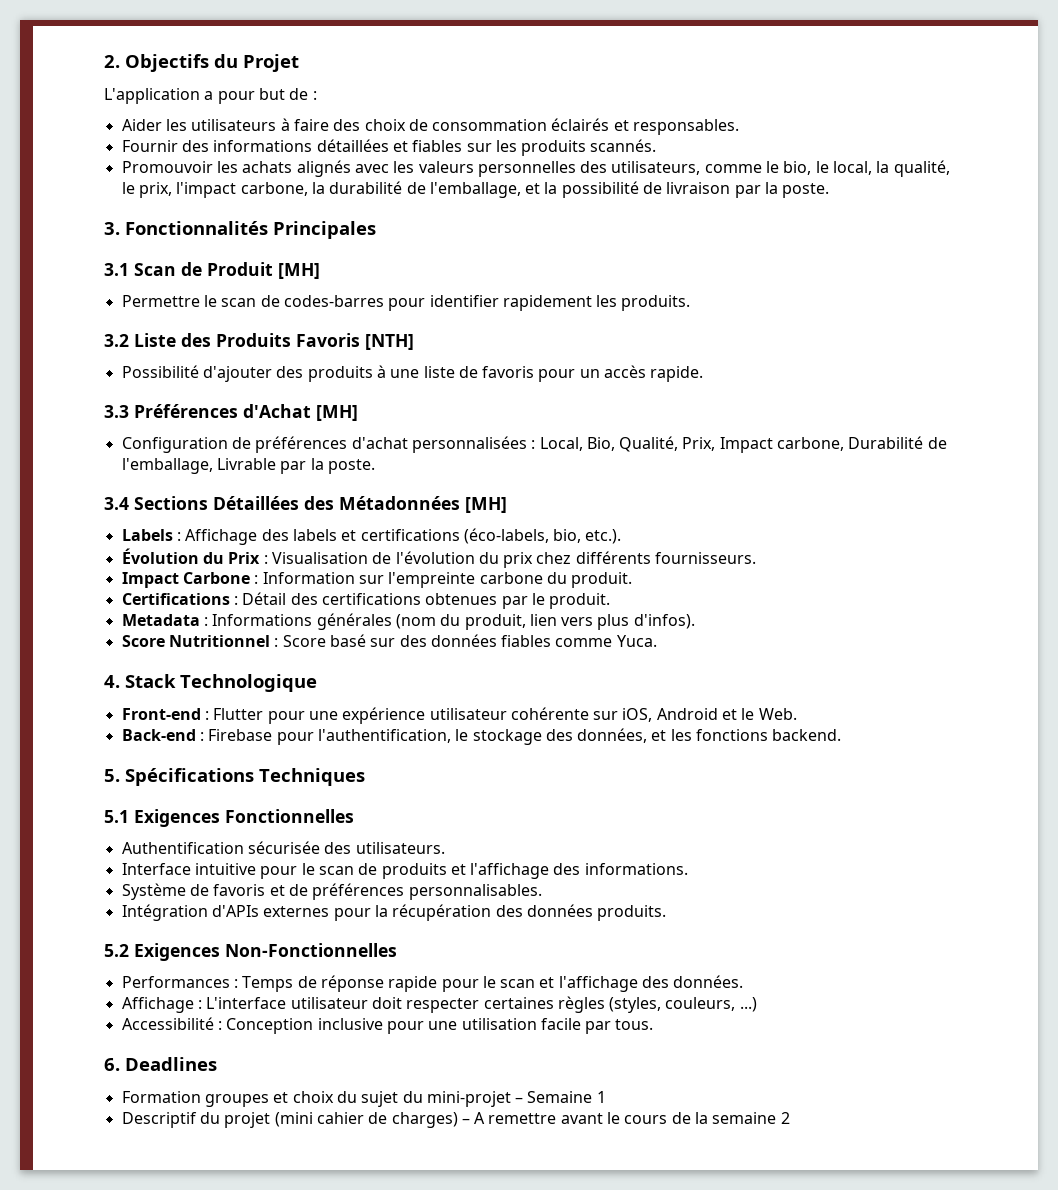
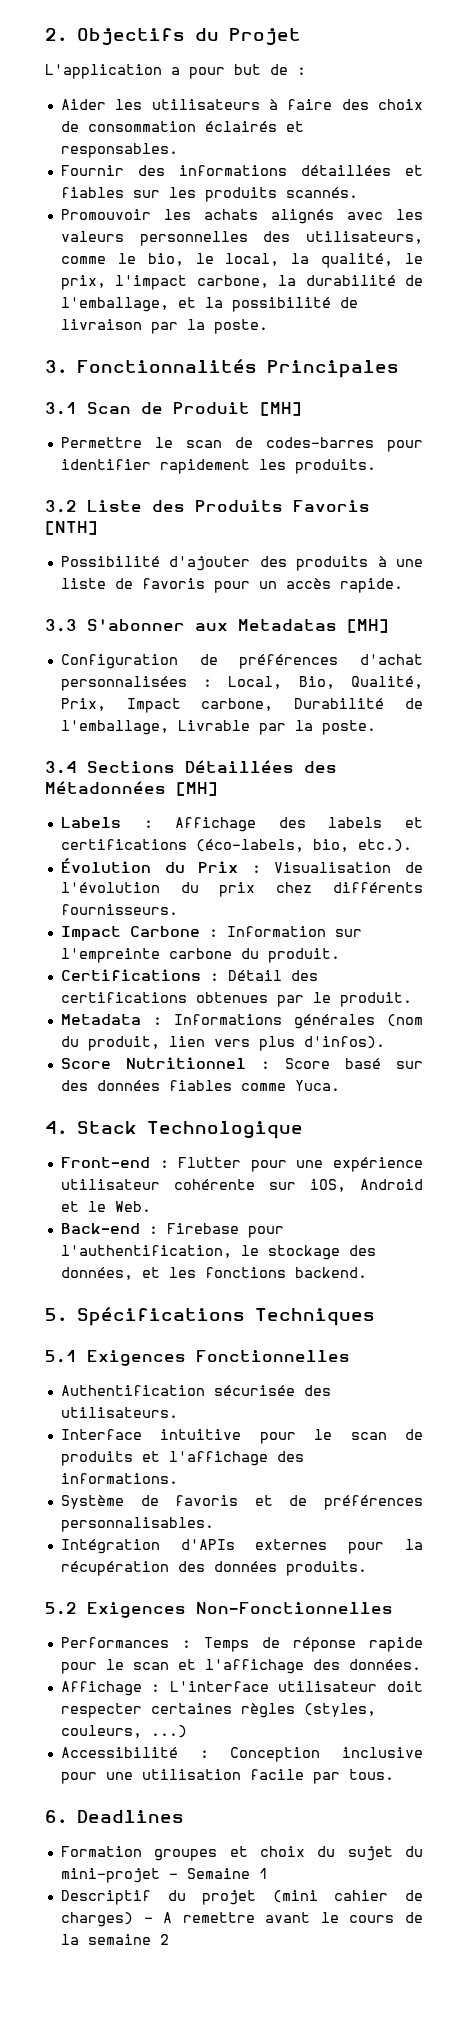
- 3.3 Préférences d'Achat [MH]
+ 3.3 S'abonner aux Metadatas [MH]

